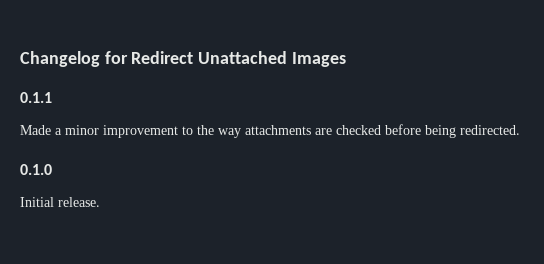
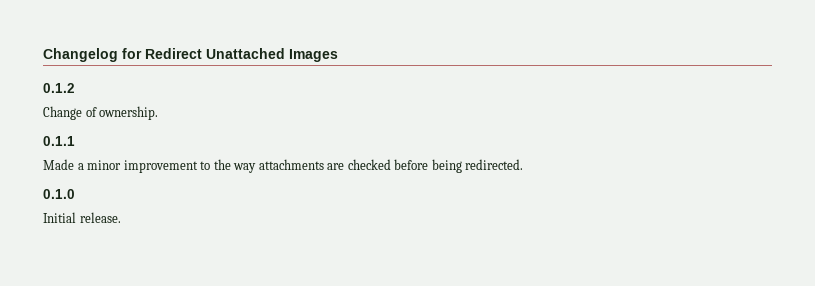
+ 0.1.2
+ Change of ownership.

